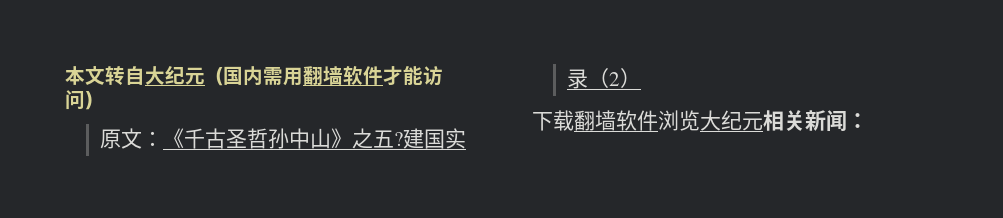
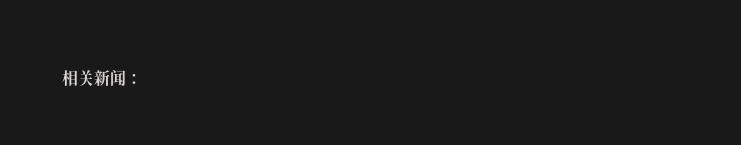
- 本文转自大纪元（国内需用翻墙软件才能访问）
- 原文：《千古圣哲孙中山》之五?建国实录（2）
- 下载翻墙软件浏览大纪元相关新闻：
+ 相关新闻：

